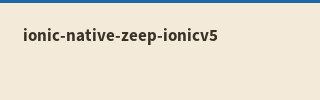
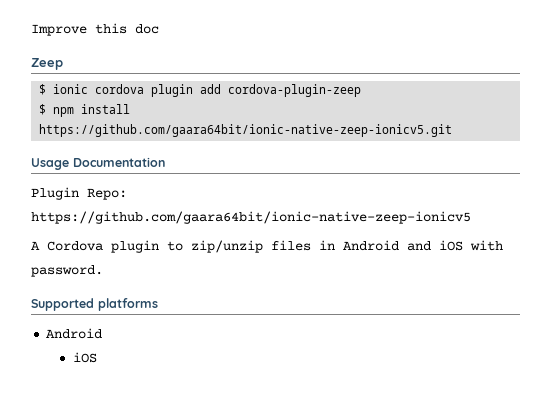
- ionic-native-zeep-ionicv5
+ Improve this doc
+ Zeep
+ $ ionic cordova plugin add cordova-plugin-zeep
+ $ npm install https://github.com/gaara64bit/ionic-native-zeep-ionicv5.git
+ Usage Documentation
+ Plugin Repo: https://github.com/gaara64bit/ionic-native-zeep-ionicv5
+ A Cordova plugin to zip/unzip files in Android and iOS with password.
+ Supported platforms
+ Android
+ iOS

